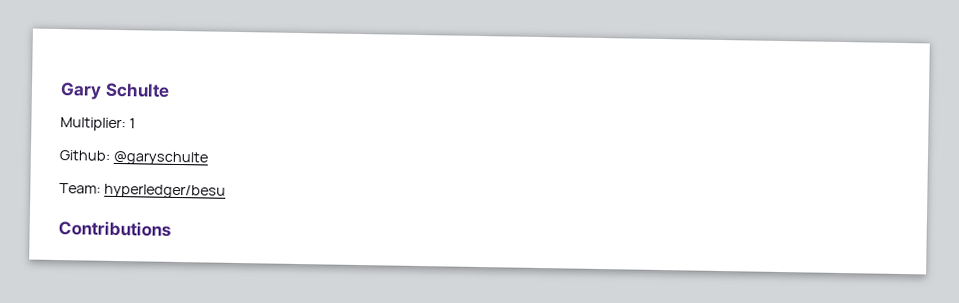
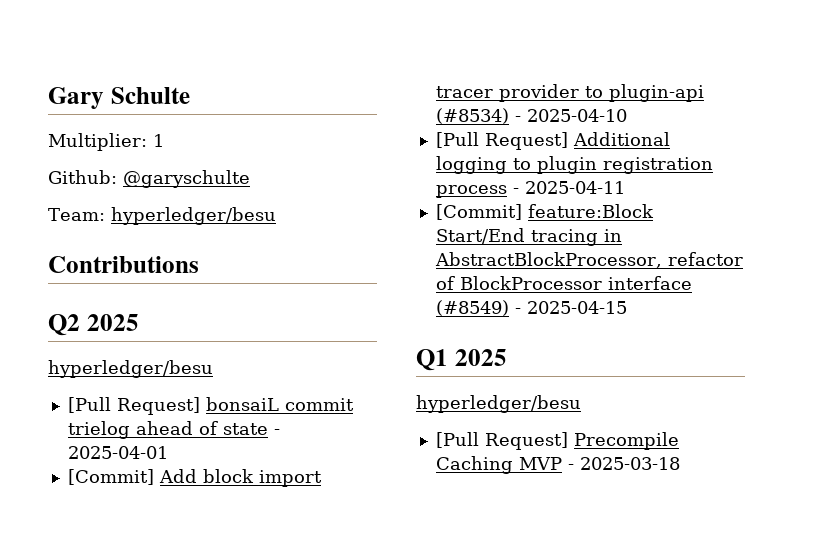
+ Q2 2025
+ hyperledger/besu
+ [Pull Request] bonsaiL commit trielog ahead of state - 2025-04-01
+ [Commit] Add block import tracer provider to plugin-api (#8534) - 2025-04-10
+ [Pull Request] Additional logging to plugin registration process - 2025-04-11
+ [Commit] feature:Block Start/End tracing in AbstractBlockProcessor, refactor of BlockProcessor interface (#8549) - 2025-04-15
+ Q1 2025
+ hyperledger/besu
+ [Pull Request] Precompile Caching MVP - 2025-03-18

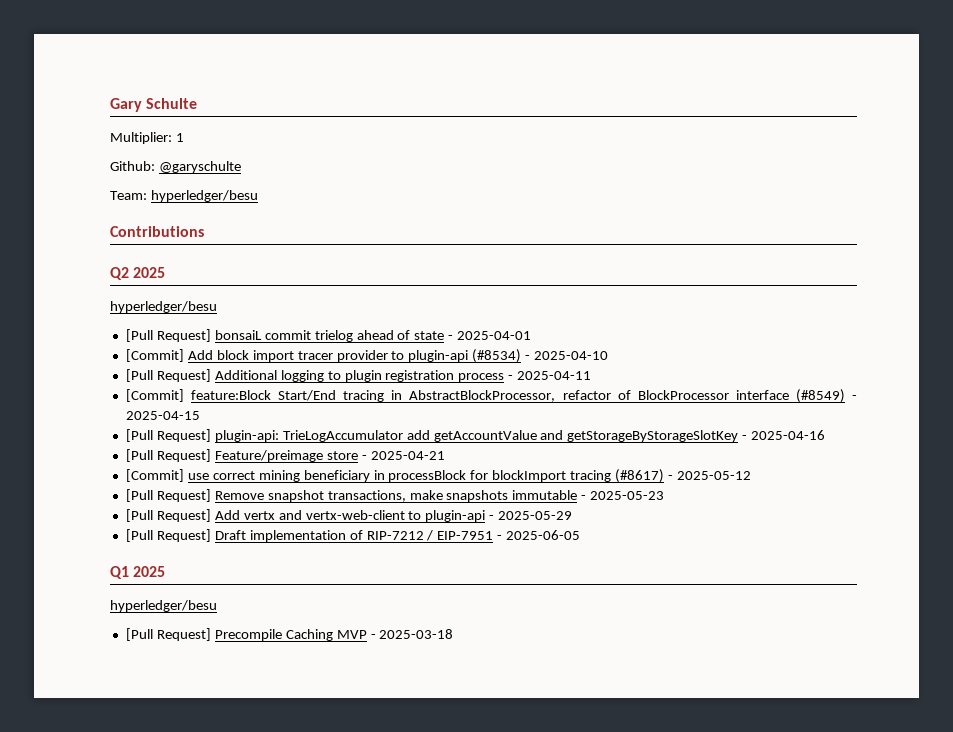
+ [Pull Request] plugin-api: TrieLogAccumulator add getAccountValue and getStorageByStorageSlotKey - 2025-04-16
+ [Pull Request] Feature/preimage store - 2025-04-21
+ [Commit] use correct mining beneficiary in processBlock for blockImport tracing (#8617) - 2025-05-12
+ [Pull Request] Remove snapshot transactions, make snapshots immutable - 2025-05-23
+ [Pull Request] Add vertx and vertx-web-client to plugin-api - 2025-05-29
+ [Pull Request] Draft implementation of RIP-7212 / EIP-7951 - 2025-06-05

